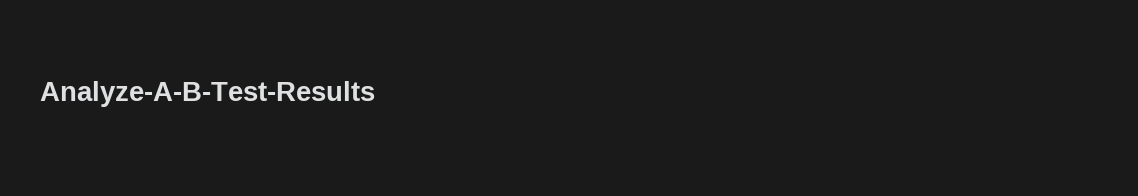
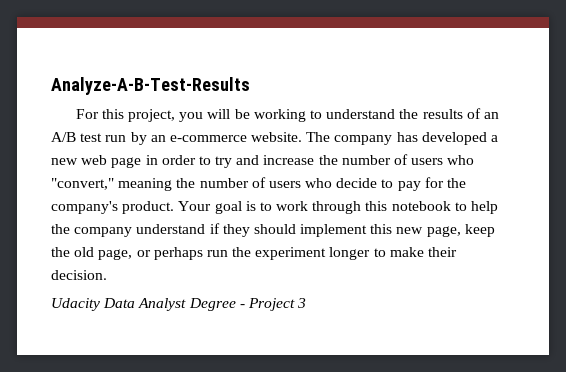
+ For this project, you will be working to understand the results of an A/B test run by an e-commerce website. The company has developed a new web page in order to try and increase the number of users who "convert," meaning the number of users who decide to pay for the company's product. Your goal is to work through this notebook to help the company understand if they should implement this new page, keep the old page, or perhaps run the experiment longer to make their decision.
+ Udacity Data Analyst Degree - Project 3

